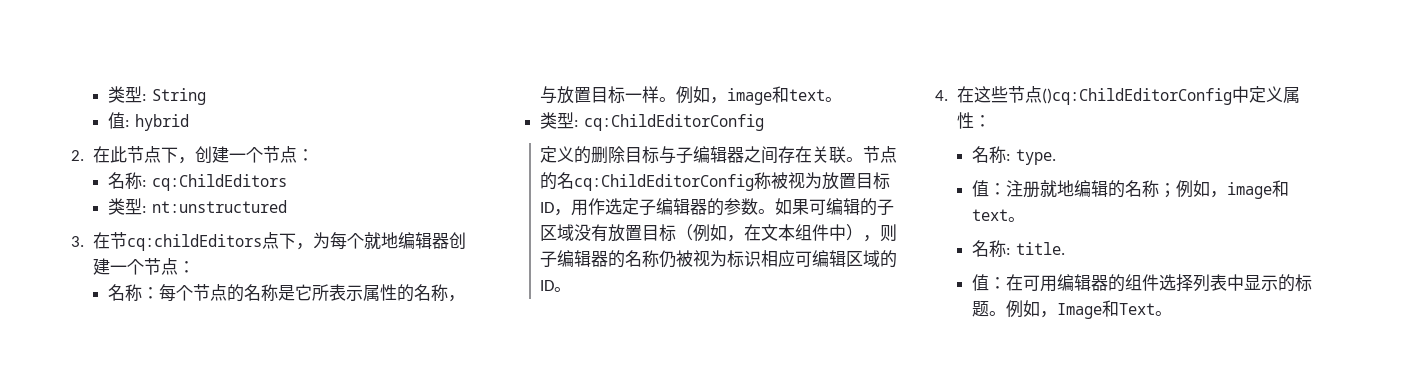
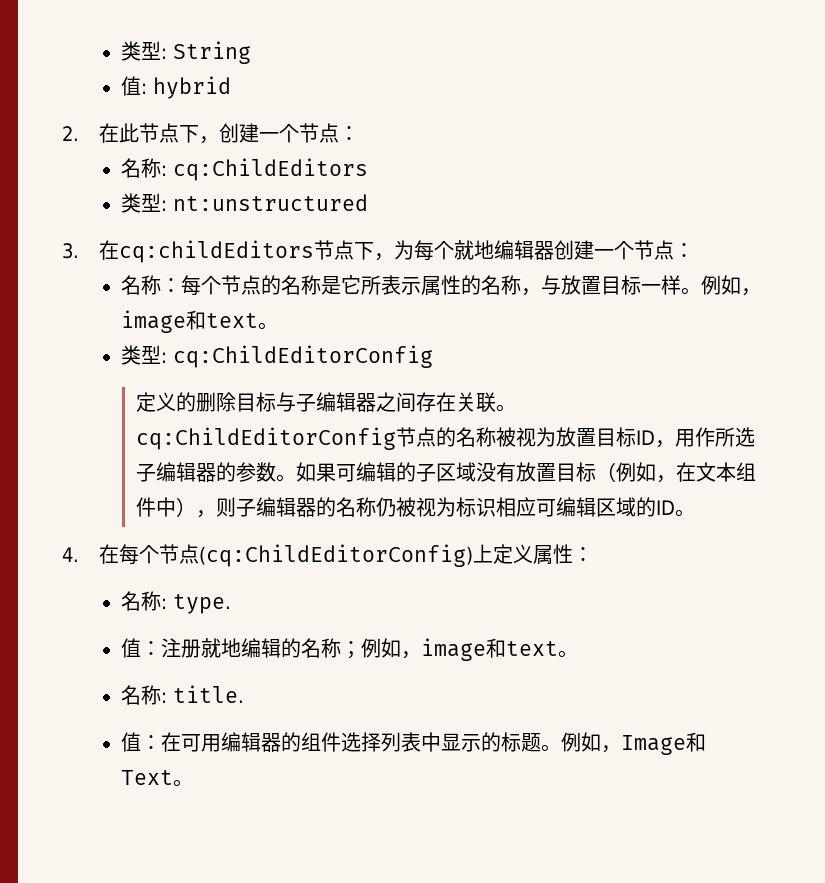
- 3.在节cq:childEditors点下，为每个就地编辑器创建一个节点：
+ 3.在cq:childEditors节点下，为每个就地编辑器创建一个节点：
- 定义的删除目标与子编辑器之间存在关联。节点的名cq:ChildEditorConfig称被视为放置目标ID，用作选定子编辑器的参数。
+ 定义的删除目标与子编辑器之间存在关联。cq:ChildEditorConfig节点的名称被视为放置目标ID，用作所选子编辑器的参数。
- 4.在这些节点()cq:ChildEditorConfig中定义属性：
+ 4.在每个节点(cq:ChildEditorConfig)上定义属性：

